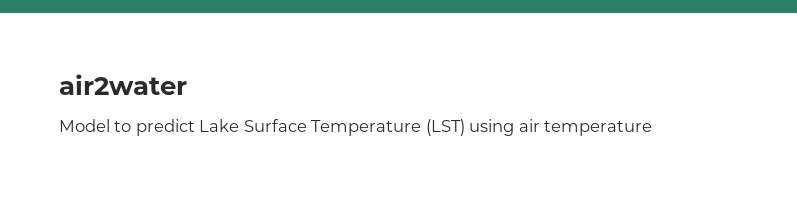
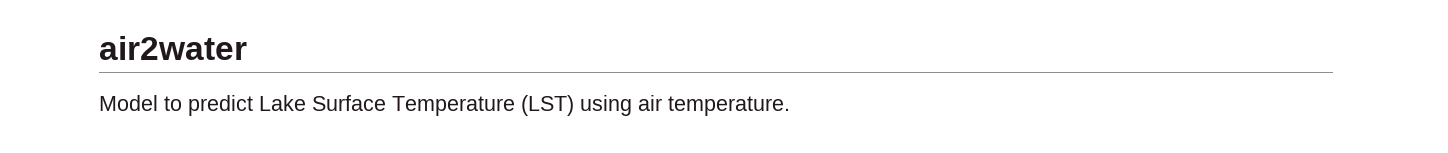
- Model to predict Lake Surface Temperature (LST) using air temperature
+ Model to predict Lake Surface Temperature (LST) using air temperature.

